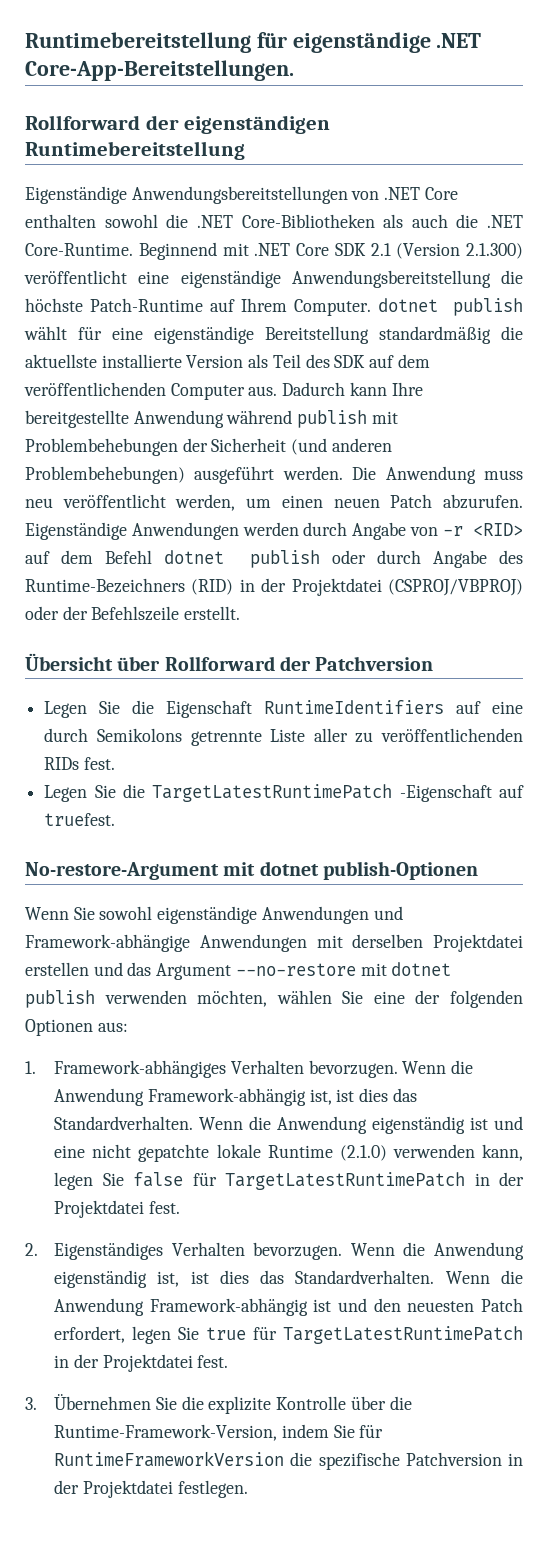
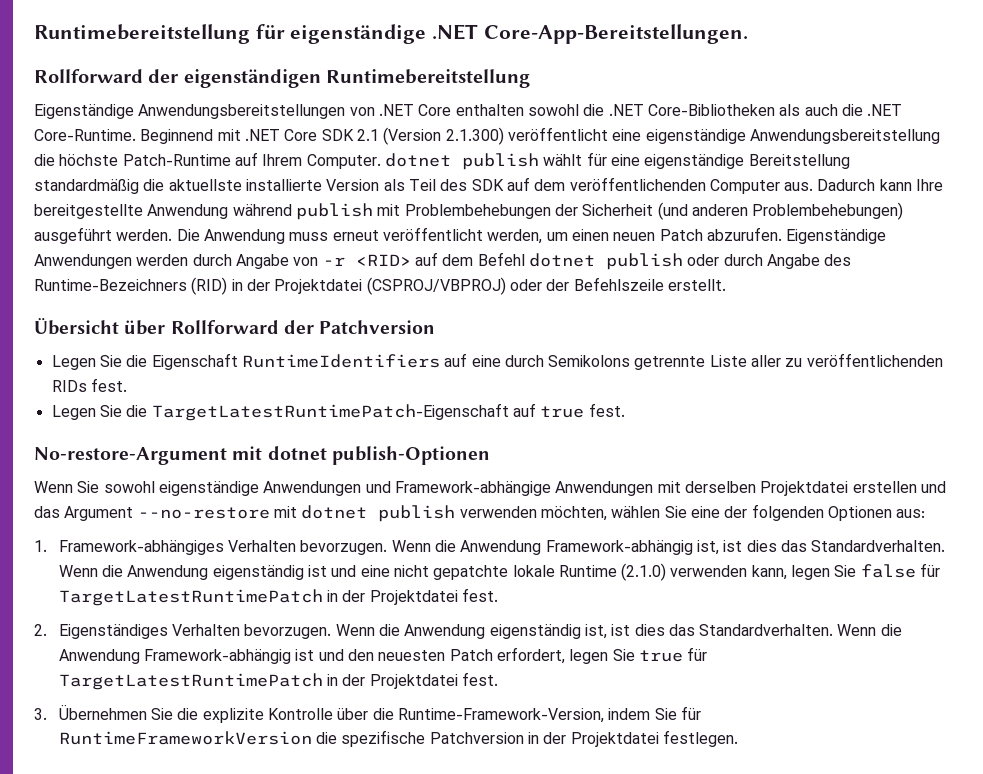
- Die Anwendung muss neu veröffentlicht werden, um einen neuen Patch abzurufen.
+ Die Anwendung muss erneut veröffentlicht werden, um einen neuen Patch abzurufen.
- Legen Sie die TargetLatestRuntimePatch -Eigenschaft auf truefest.
+ Legen Sie die TargetLatestRuntimePatch-Eigenschaft auf true fest.

